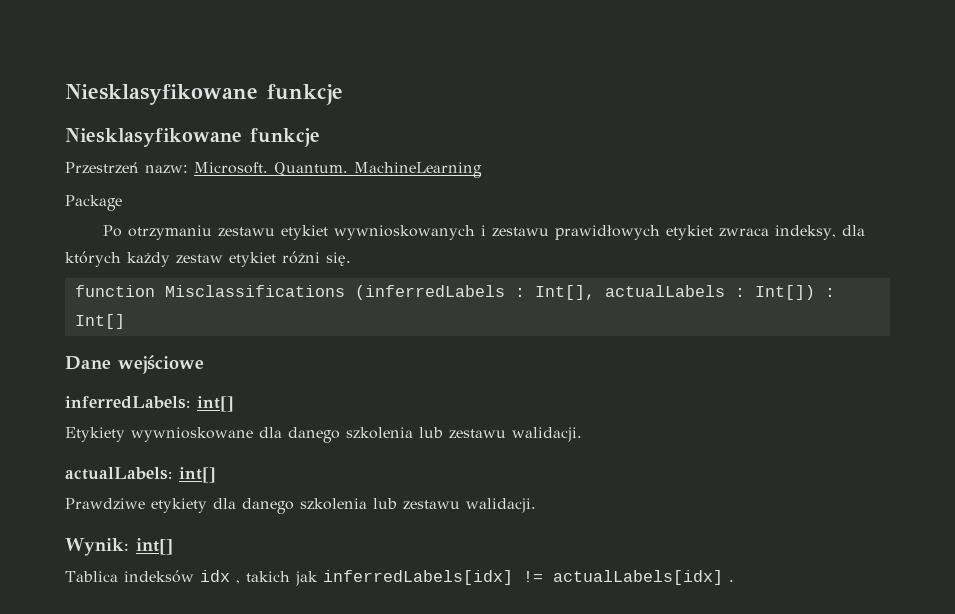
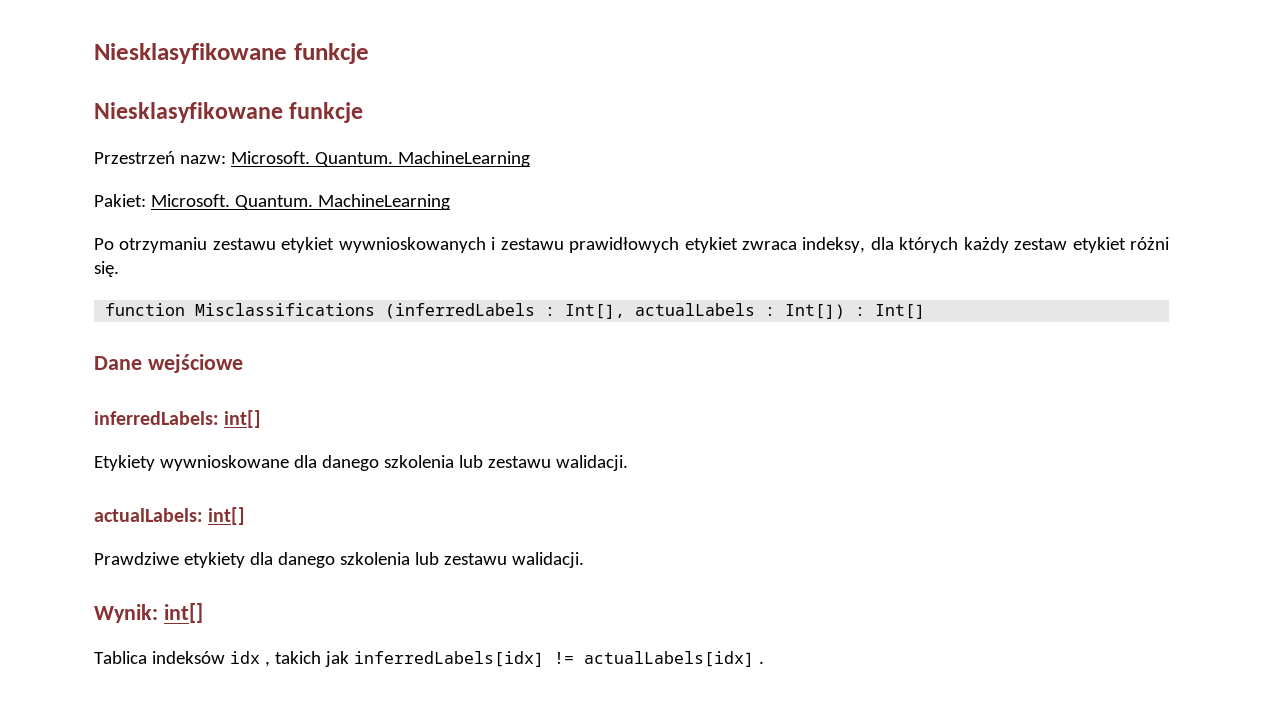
- Package
+ Pakiet: Microsoft. Quantum. MachineLearning

